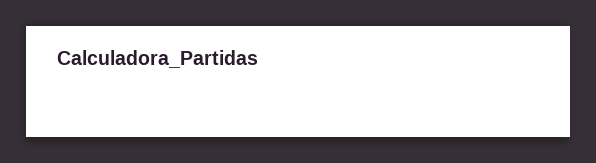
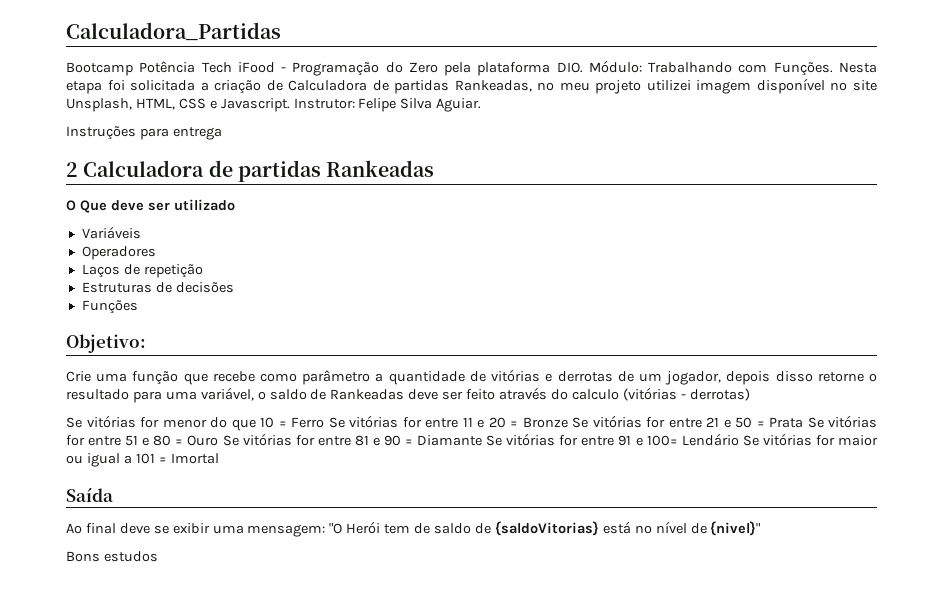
+ Bootcamp Potência Tech iFood - Programação do Zero pela plataforma DIO. Módulo: Trabalhando com Funções. Nesta etapa foi solicitada a criação de Calculadora de partidas Rankeadas, no meu projeto utilizei imagem disponível no site Unsplash, HTML, CSS e Javascript. Instrutor: Felipe Silva Aguiar.
+ Instruções para entrega
+ 2 Calculadora de partidas Rankeadas
+ O Que deve ser utilizado
+ Variáveis
+ Operadores
+ Laços de repetição
+ Estruturas de decisões
+ Funções
+ Objetivo:
+ Crie uma função que recebe como parâmetro a quantidade de vitórias e derrotas de um jogador, depois disso retorne o resultado para uma variável, o saldo de Rankeadas deve ser feito através do calculo (vitórias - derrotas)
+ Se vitórias for menor do que 10 = Ferro Se vitórias for entre 11 e 20 = Bronze Se vitórias for entre 21 e 50 = Prata Se vitórias for entre 51 e 80 = Ouro Se vitórias for entre 81 e 90 = Diamante Se vitórias for entre 91 e 100= Lendário Se vitórias for maior ou igual a 101 = Imortal
+ Saída
+ Ao final deve se exibir uma mensagem: "O Herói tem de saldo de {saldoVitorias} está no nível de {nivel}"
+ Bons estudos

